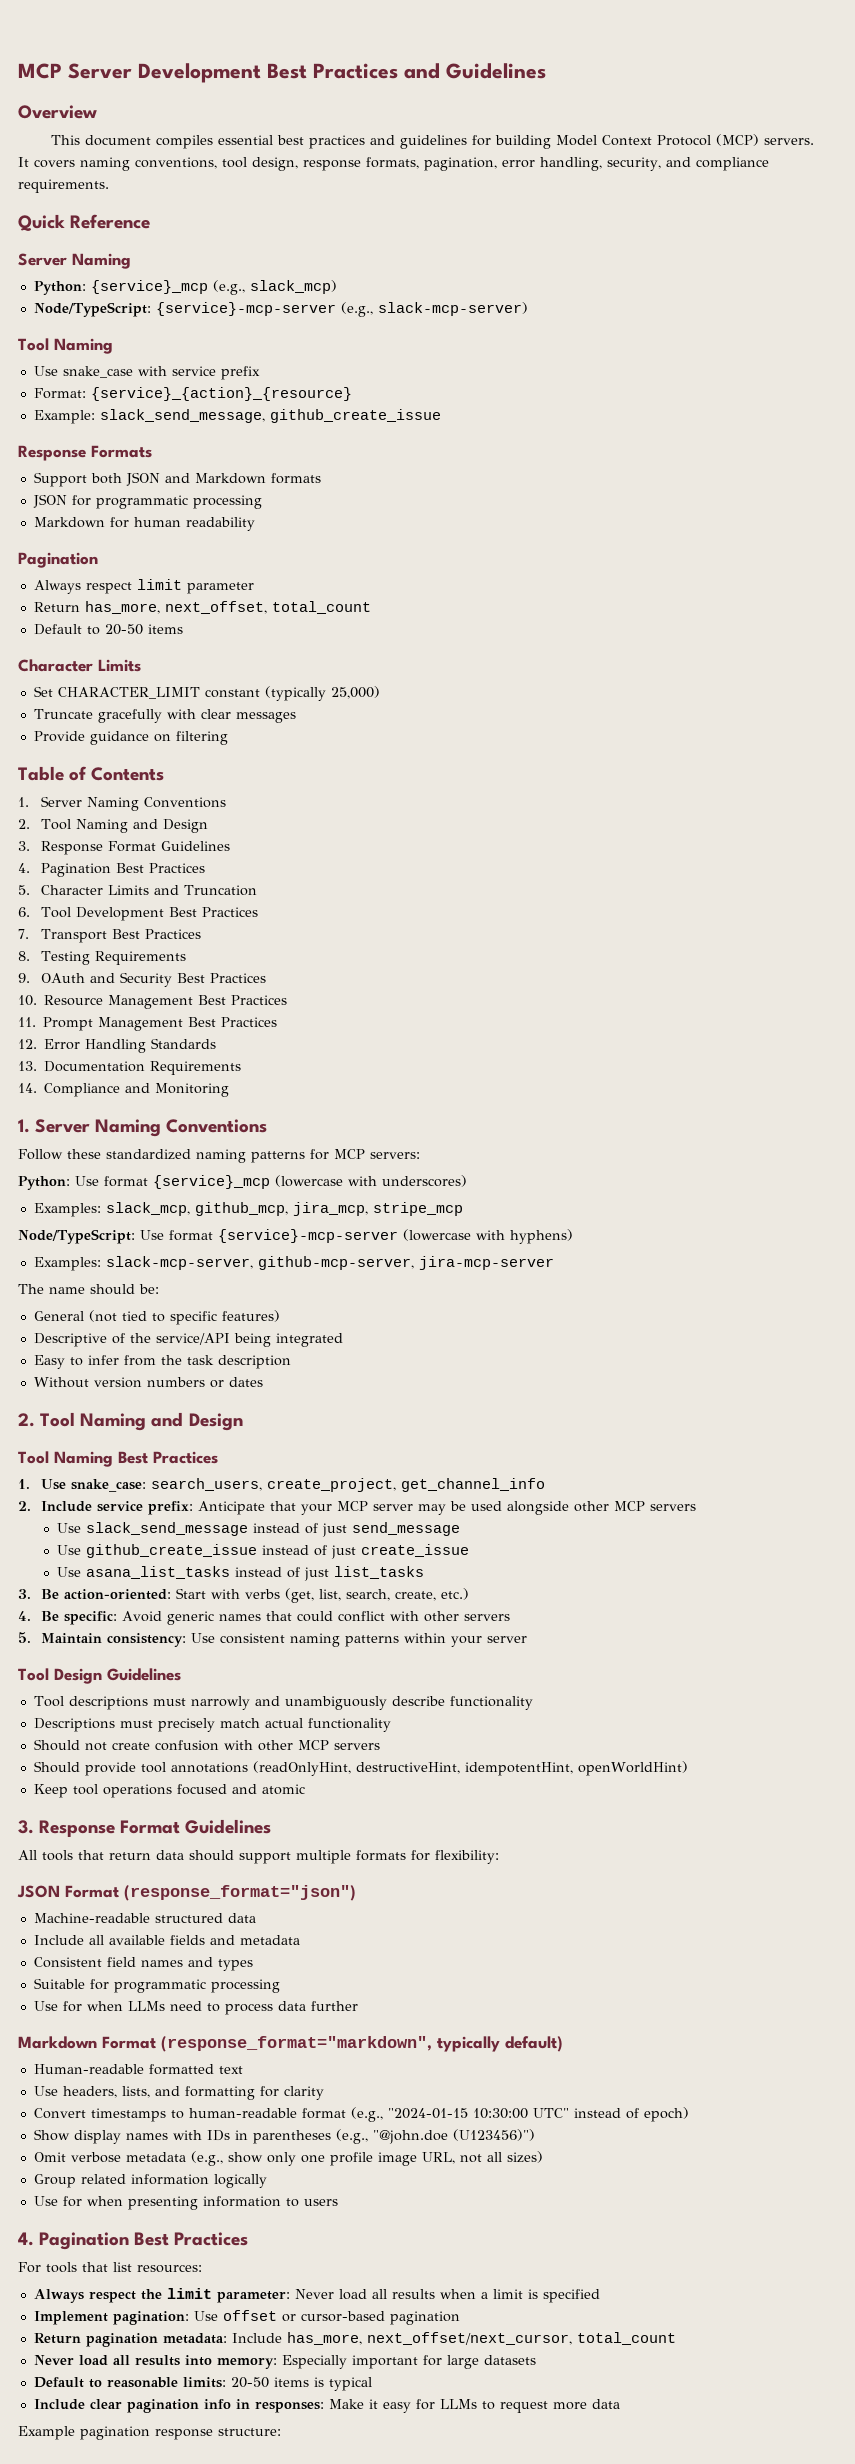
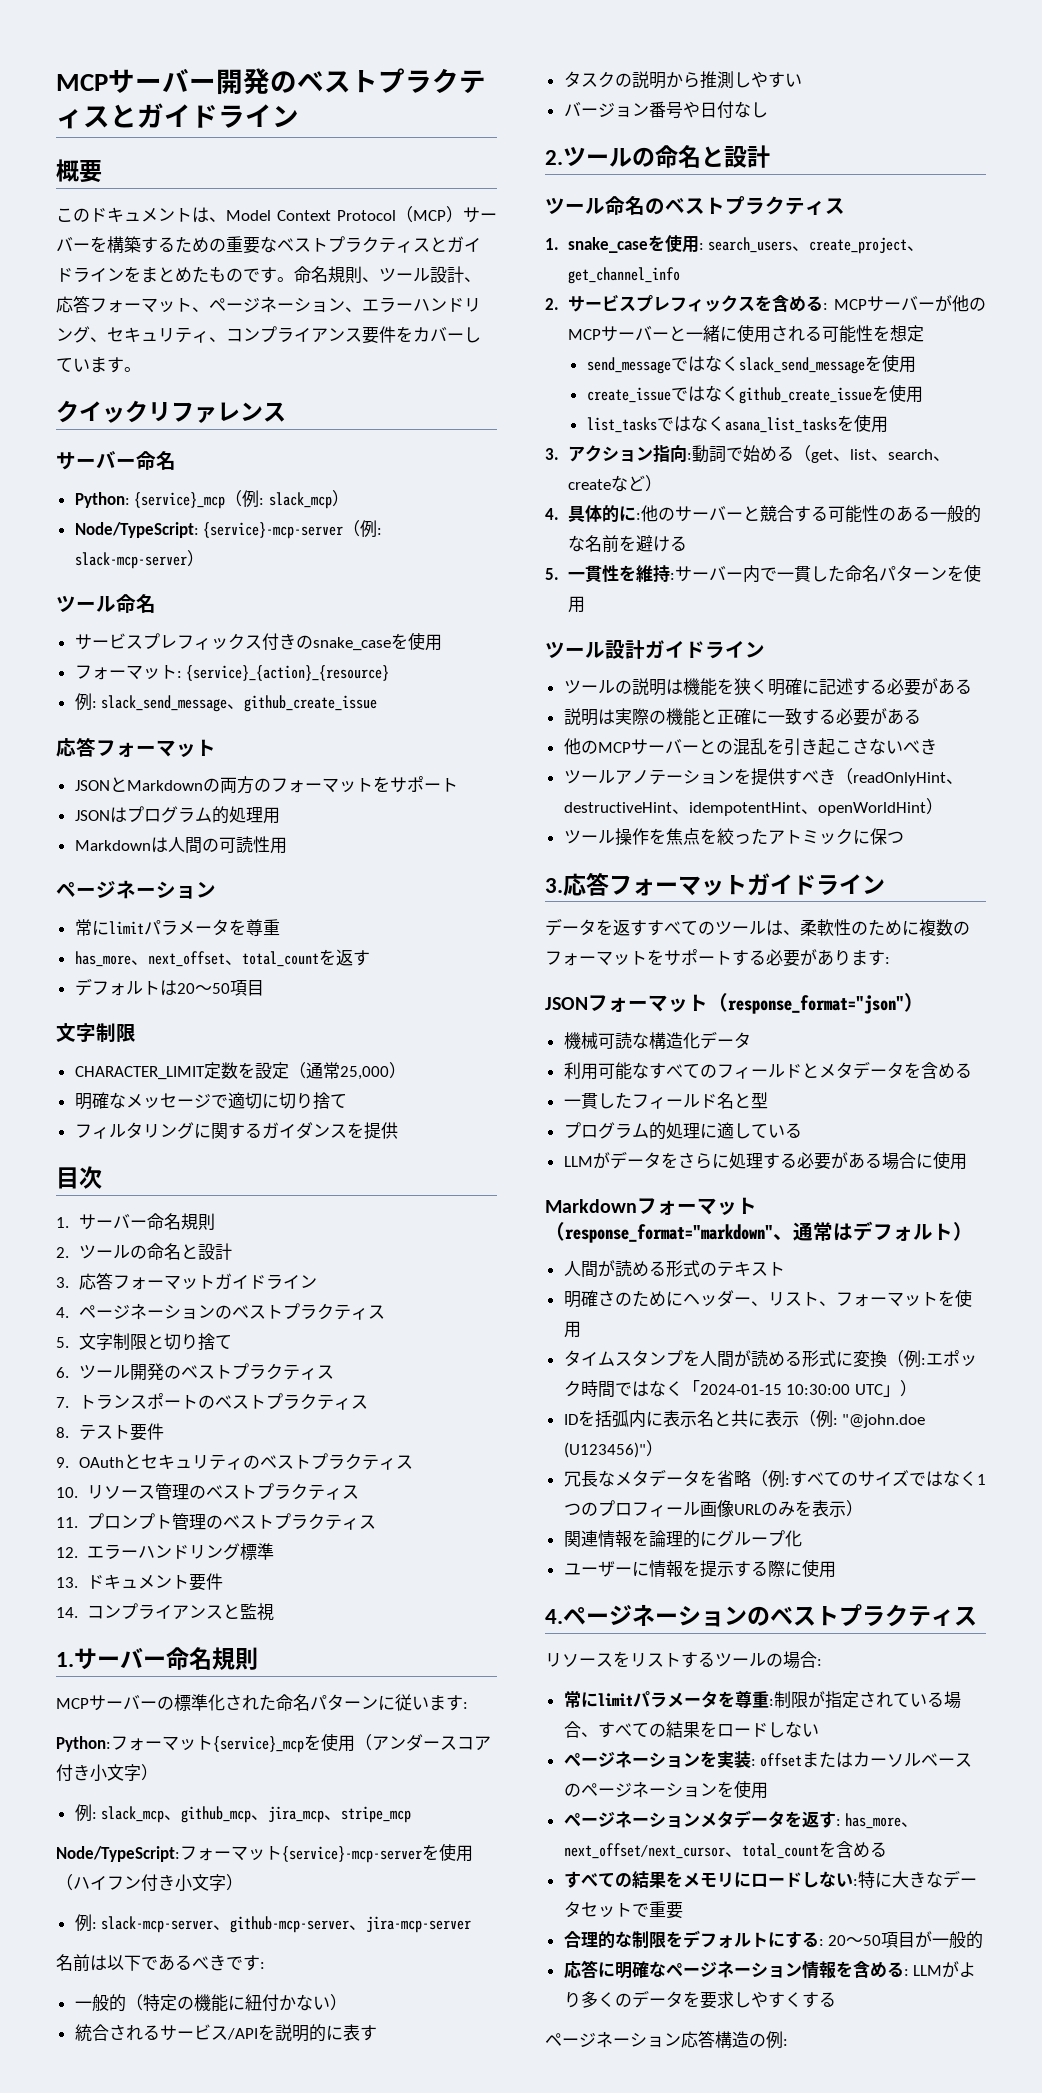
- MCP Server Development Best Practices and Guidelines
- Overview
- This document compiles essential best practices and guidelines for building Model Context Protocol (MCP) servers. It covers naming conventions, tool design, response formats, pagination, error handling, security, and compliance requirements.
- Quick Reference
- Server Naming
+ MCPサーバー開発のベストプラクティスとガイドライン
+ 概要
+ このドキュメントは、Model Context Protocol（MCP）サーバーを構築するための重要なベストプラクティスとガイドラインをまとめたものです。命名規則、ツール設計、応答フォーマット、ページネーション、エラーハンドリング、セキュリティ、コンプライアンス要件をカバーしています。
+ クイックリファレンス
+ サーバー命名
- Python: {service}_mcp (e.g., slack_mcp)
+ Python: {service}_mcp（例: slack_mcp）
- Node/TypeScript: {service}-mcp-server (e.g., slack-mcp-server)
- Tool Naming
- Use snake_case with service prefix
- Format: {service}_{action}_{resource}
- Example: slack_send_message, github_create_issue
- Response Formats
- Support both JSON and Markdown formats
- JSON for programmatic processing
- Markdown for human readability
- Pagination
- Always respect limit parameter
- Return has_more, next_offset, total_count
- Default to 20-50 items
- Character Limits
- Set CHARACTER_LIMIT constant (typically 25,000)
- Truncate gracefully with clear messages
- Provide guidance on filtering
- Table of Contents
- 1. Server Naming Conventions
- 2. Tool Naming and Design
- 3. Response Format Guidelines
- 4. Pagination Best Practices
- 5. Character Limits and Truncation
- 6. Tool Development Best Practices
- 7. Transport Best Practices
+ Node/TypeScript: {service}-mcp-server（例: slack-mcp-server）
+ ツール命名
+ サービスプレフィックス付きのsnake_caseを使用
+ フォーマット: {service}_{action}_{resource}
+ 例: slack_send_message、github_create_issue
+ 応答フォーマット
+ JSONとMarkdownの両方のフォーマットをサポート
+ JSONはプログラム的処理用
+ Markdownは人間の可読性用
+ ページネーション
+ 常にlimitパラメータを尊重
+ has_more、next_offset、total_countを返す
+ デフォルトは20〜50項目
+ 文字制限
+ CHARACTER_LIMIT定数を設定（通常25,000）
+ 明確なメッセージで適切に切り捨て
+ フィルタリングに関するガイダンスを提供
+ 目次
+ 1.サーバー命名規則
+ 2.ツールの命名と設計
+ 3.応答フォーマットガイドライン
+ 4.ページネーションのベストプラクティス
+ 5.文字制限と切り捨て
+ 6.ツール開発のベストプラクティス
+ 7.トランスポートのベストプラクティス
- 8. Testing Requirements
+ 8.テスト要件
- 9. OAuth and Security Best Practices
- 10. Resource Management Best Practices
- 11. Prompt Management Best Practices
- 12. Error Handling Standards
- 13. Documentation Requirements
- 14. Compliance and Monitoring
- 1. Server Naming Conventions
- Follow these standardized naming patterns for MCP servers:
- Python: Use format {service}_mcp (lowercase with underscores)
- Examples: slack_mcp, github_mcp, jira_mcp, stripe_mcp
- Node/TypeScript: Use format {service}-mcp-server (lowercase with hyphens)
- Examples: slack-mcp-server, github-mcp-server, jira-mcp-server
- The name should be:
- General (not tied to specific features)
- Descriptive of the service/API being integrated
- Easy to infer from the task description
- Without version numbers or dates
- 2. Tool Naming and Design
- Tool Naming Best Practices
- 1. Use snake_case: search_users, create_project, get_channel_info
- 2. Include service prefix: Anticipate that your MCP server may be used alongside other MCP servers
- Use slack_send_message instead of just send_message
- Use github_create_issue instead of just create_issue
- Use asana_list_tasks instead of just list_tasks
- 3. Be action-oriented: Start with verbs (get, list, search, create, etc.)
- 4. Be specific: Avoid generic names that could conflict with other servers
- 5. Maintain consistency: Use consistent naming patterns within your server
- Tool Design Guidelines
- Tool descriptions must narrowly and unambiguously describe functionality
- Descriptions must precisely match actual functionality
- Should not create confusion with other MCP servers
- Should provide tool annotations (readOnlyHint, destructiveHint, idempotentHint, openWorldHint)
- Keep tool operations focused and atomic
- 3. Response Format Guidelines
- All tools that return data should support multiple formats for flexibility:
- JSON Format (response_format="json")
- Machine-readable structured data
- Include all available fields and metadata
- Consistent field names and types
- Suitable for programmatic processing
- Use for when LLMs need to process data further
- Markdown Format (response_format="markdown", typically default)
- Human-readable formatted text
- Use headers, lists, and formatting for clarity
- Convert timestamps to human-readable format (e.g., "2024-01-15 10:30:00 UTC" instead of epoch)
- Show display names with IDs in parentheses (e.g., "@john.doe (U123456)")
- Omit verbose metadata (e.g., show only one profile image URL, not all sizes)
- Group related information logically
- Use for when presenting information to users
- 4. Pagination Best Practices
- For tools that list resources:
- Always respect the limit parameter: Never load all results when a limit is specified
- Implement pagination: Use offset or cursor-based pagination
- Return pagination metadata: Include has_more, next_offset/next_cursor, total_count
- Never load all results into memory: Especially important for large datasets
- Default to reasonable limits: 20-50 items is typical
- Include clear pagination info in responses: Make it easy for LLMs to request more data
- Example pagination response structure:
+ 9. OAuthとセキュリティのベストプラクティス
+ 10.リソース管理のベストプラクティス
+ 11.プロンプト管理のベストプラクティス
+ 12.エラーハンドリング標準
+ 13.ドキュメント要件
+ 14.コンプライアンスと監視
+ 1.サーバー命名規則
+ MCPサーバーの標準化された命名パターンに従います:
+ Python:フォーマット{service}_mcpを使用（アンダースコア付き小文字）
+ 例: slack_mcp、github_mcp、jira_mcp、stripe_mcp
+ Node/TypeScript:フォーマット{service}-mcp-serverを使用（ハイフン付き小文字）
+ 例: slack-mcp-server、github-mcp-server、jira-mcp-server
+ 名前は以下であるべきです:
+ 一般的（特定の機能に紐付かない）
+ 統合されるサービス/APIを説明的に表す
+ タスクの説明から推測しやすい
+ バージョン番号や日付なし
+ 2.ツールの命名と設計
+ ツール命名のベストプラクティス
+ 1. snake_caseを使用: search_users、create_project、get_channel_info
+ 2.サービスプレフィックスを含める: MCPサーバーが他のMCPサーバーと一緒に使用される可能性を想定
+ send_messageではなくslack_send_messageを使用
+ create_issueではなくgithub_create_issueを使用
+ list_tasksではなくasana_list_tasksを使用
+ 3.アクション指向:動詞で始める（get、list、search、createなど）
+ 4.具体的に:他のサーバーと競合する可能性のある一般的な名前を避ける
+ 5.一貫性を維持:サーバー内で一貫した命名パターンを使用
+ ツール設計ガイドライン
+ ツールの説明は機能を狭く明確に記述する必要がある
+ 説明は実際の機能と正確に一致する必要がある
+ 他のMCPサーバーとの混乱を引き起こさないべき
+ ツールアノテーションを提供すべき（readOnlyHint、destructiveHint、idempotentHint、openWorldHint）
+ ツール操作を焦点を絞ったアトミックに保つ
+ 3.応答フォーマットガイドライン
+ データを返すすべてのツールは、柔軟性のために複数のフォーマットをサポートする必要があります:
+ JSONフォーマット（response_format="json"）
+ 機械可読な構造化データ
+ 利用可能なすべてのフィールドとメタデータを含める
+ 一貫したフィールド名と型
+ プログラム的処理に適している
+ LLMがデータをさらに処理する必要がある場合に使用
+ Markdownフォーマット（response_format="markdown"、通常はデフォルト）
+ 人間が読める形式のテキスト
+ 明確さのためにヘッダー、リスト、フォーマットを使用
+ タイムスタンプを人間が読める形式に変換（例:エポック時間ではなく「2024-01-15 10:30:00 UTC」）
+ IDを括弧内に表示名と共に表示（例: "@john.doe (U123456)"）
+ 冗長なメタデータを省略（例:すべてのサイズではなく1つのプロフィール画像URLのみを表示）
+ 関連情報を論理的にグループ化
+ ユーザーに情報を提示する際に使用
+ 4.ページネーションのベストプラクティス
+ リソースをリストするツールの場合:
+ 常にlimitパラメータを尊重:制限が指定されている場合、すべての結果をロードしない
+ ページネーションを実装: offsetまたはカーソルベースのページネーションを使用
+ ページネーションメタデータを返す: has_more、next_offset/next_cursor、total_countを含める
+ すべての結果をメモリにロードしない:特に大きなデータセットで重要
+ 合理的な制限をデフォルトにする: 20〜50項目が一般的
+ 応答に明確なページネーション情報を含める: LLMがより多くのデータを要求しやすくする
+ ページネーション応答構造の例:

